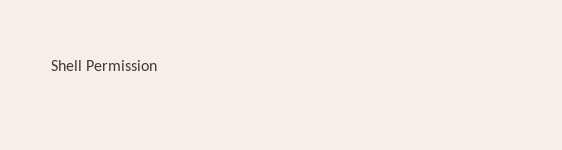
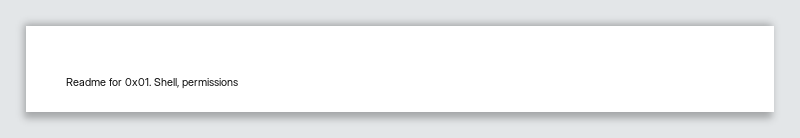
- Shell Permission
+ Readme for 0x01. Shell, permissions

